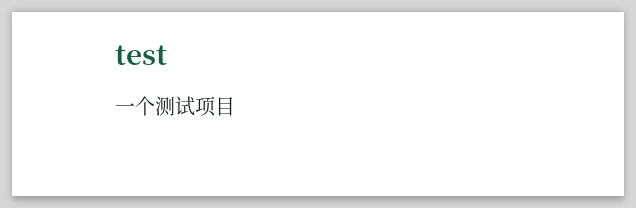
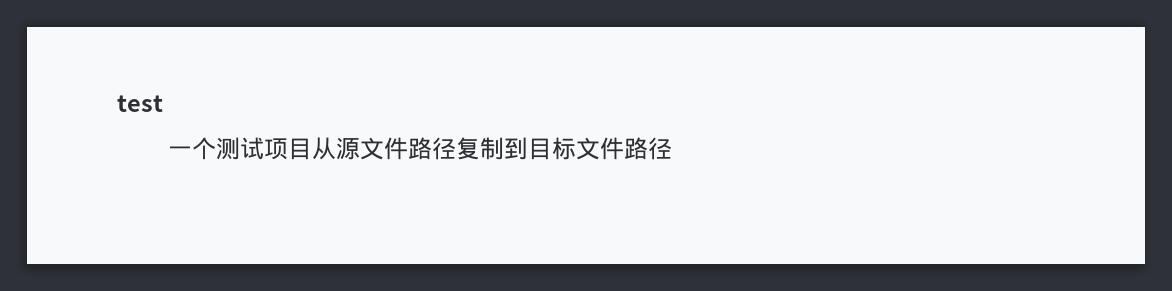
- 一个测试项目
+ 一个测试项目从源文件路径复制到目标文件路径

